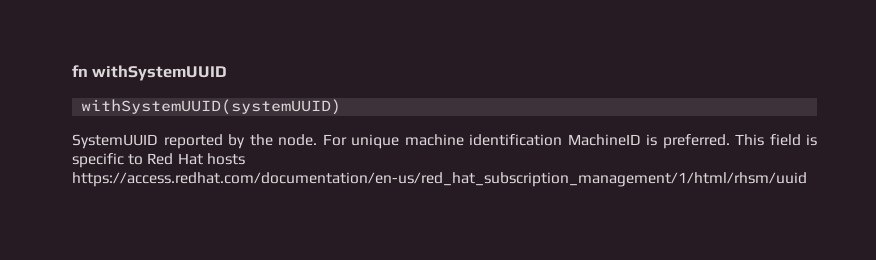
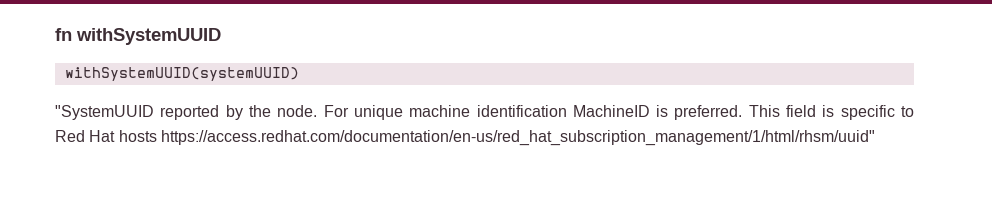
- SystemUUID reported by the node.
+ "SystemUUID reported by the node.
- This field is specific to Red Hat hosts https://access.redhat.com/documentation/en-us/red_hat_subscription_management/1/html/rhsm/uuid
+ This field is specific to Red Hat hosts https://access.redhat.com/documentation/en-us/red_hat_subscription_management/1/html/rhsm/uuid"

